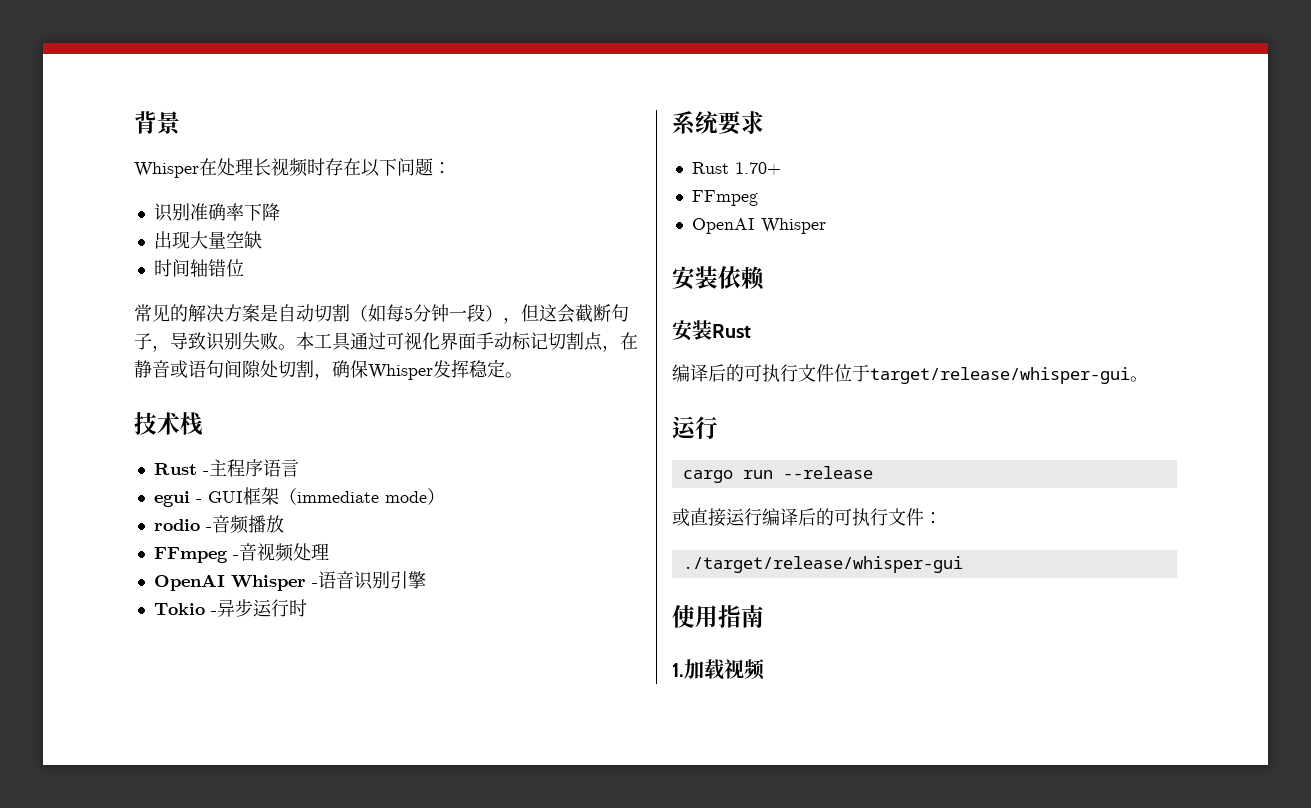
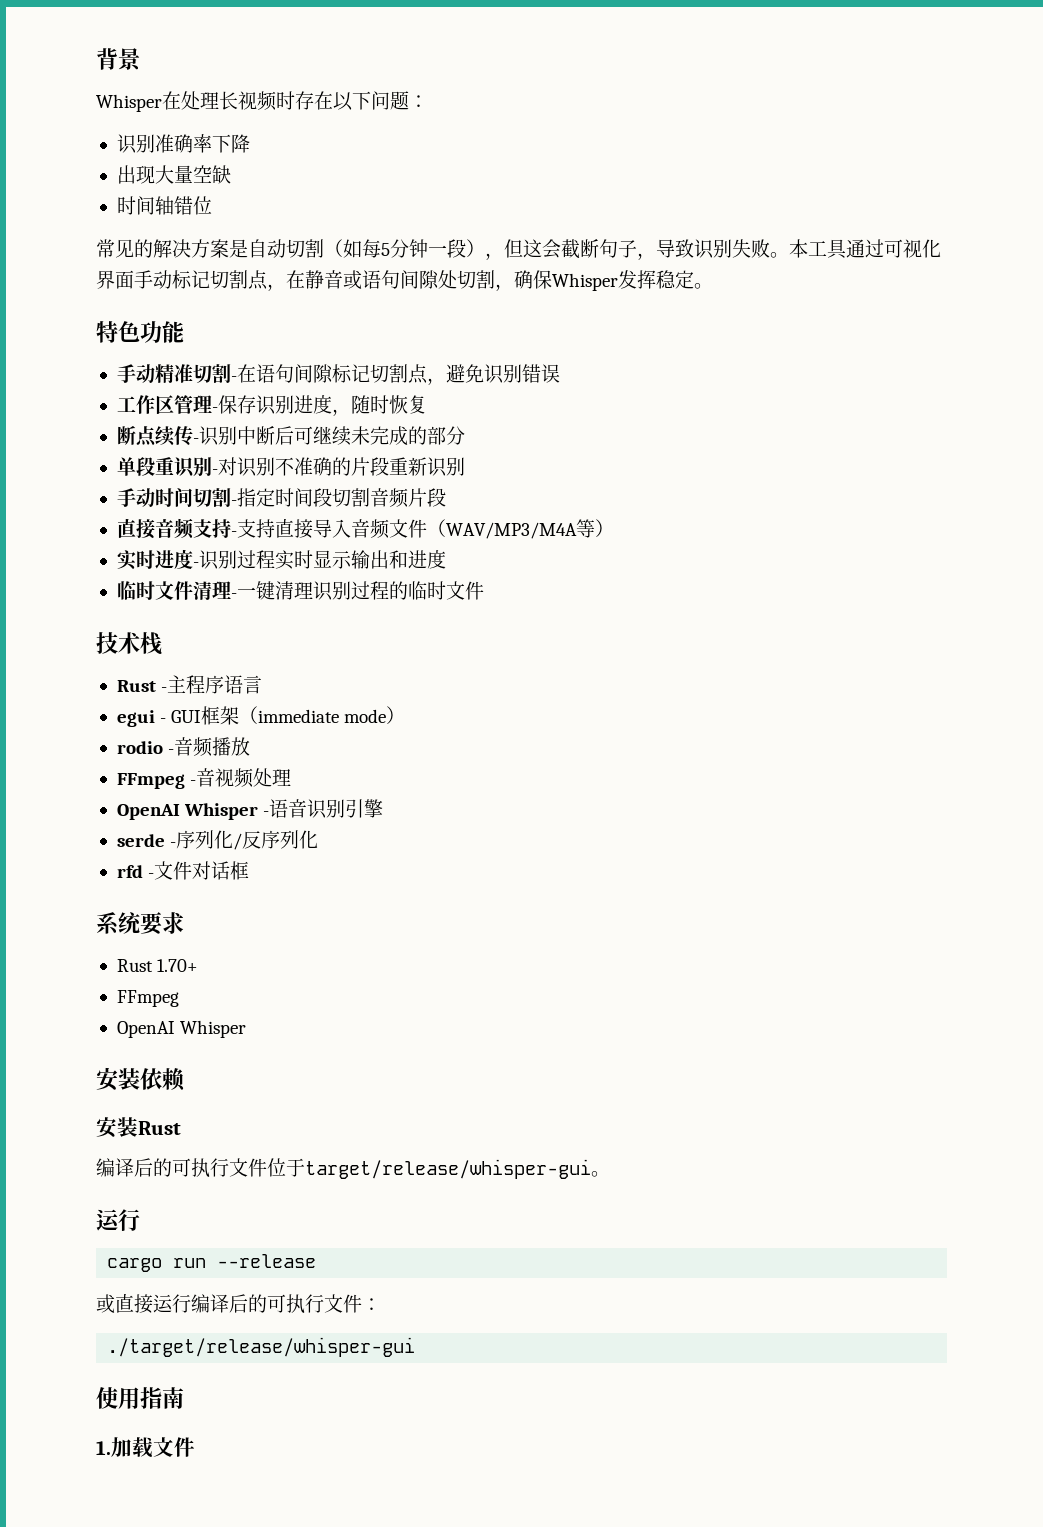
+ 特色功能
+ 手动精准切割-在语句间隙标记切割点，避免识别错误
+ 工作区管理-保存识别进度，随时恢复
+ 断点续传-识别中断后可继续未完成的部分
+ 单段重识别-对识别不准确的片段重新识别
+ 手动时间切割-指定时间段切割音频片段
+ 直接音频支持-支持直接导入音频文件（WAV/MP3/M4A等）
+ 实时进度-识别过程实时显示输出和进度
+ 临时文件清理-一键清理识别过程的临时文件
- Tokio -异步运行时
+ serde -序列化/反序列化
+ rfd -文件对话框
- 1.加载视频
+ 1.加载文件

